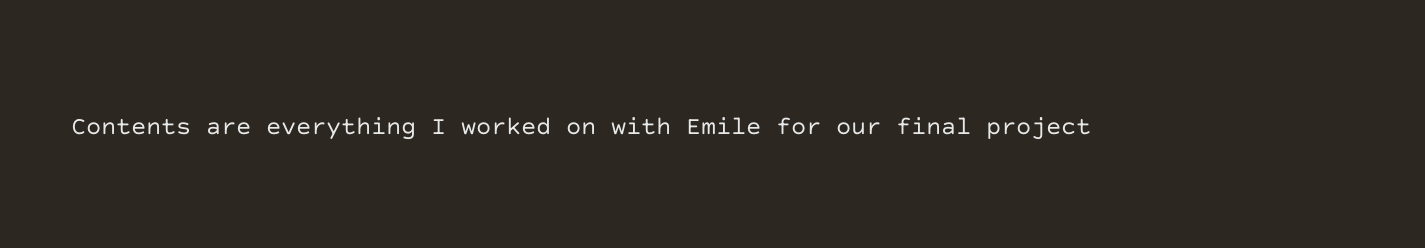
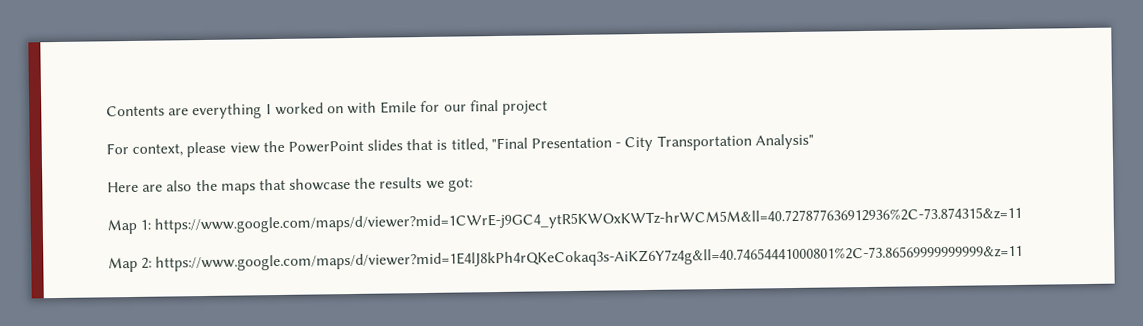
+ For context, please view the PowerPoint slides that is titled, "Final Presentation - City Transportation Analysis"
+ Here are also the maps that showcase the results we got:
+ Map 1: https://www.google.com/maps/d/viewer?mid=1CWrE-j9GC4_ytR5KWOxKWTz-hrWCM5M&ll=40.727877636912936%2C-73.874315&z=11
+ Map 2: https://www.google.com/maps/d/viewer?mid=1E4lJ8kPh4rQKeCokaq3s-AiKZ6Y7z4g&ll=40.74654441000801%2C-73.86569999999999&z=11

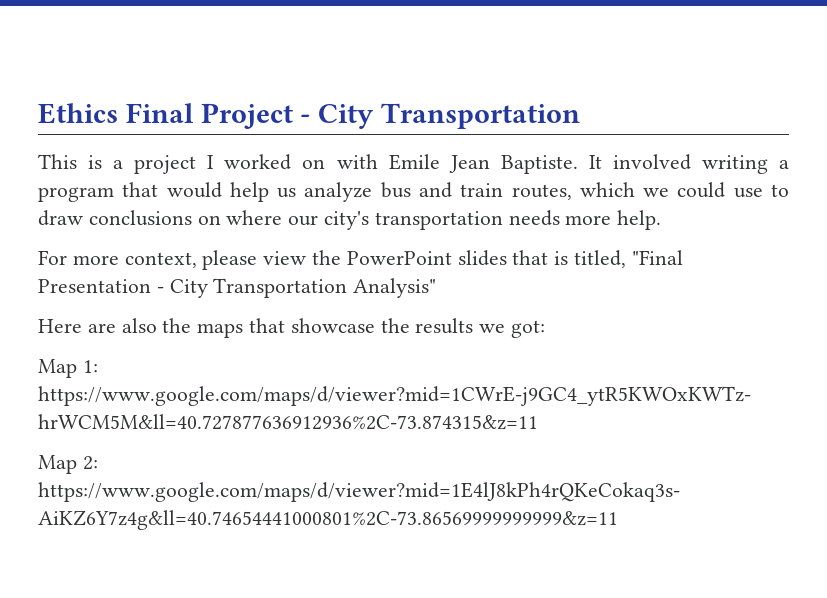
- Contents are everything I worked on with Emile for our final project
+ Ethics Final Project - City Transportation
+ This is a project I worked on with Emile Jean Baptiste. It involved writing a program that would help us analyze bus and train routes, which we could use to draw conclusions on where our city's transportation needs more help.
- For context, please view the PowerPoint slides that is titled, "Final Presentation - City Transportation Analysis"
+ For more context, please view the PowerPoint slides that is titled, "Final Presentation - City Transportation Analysis"

